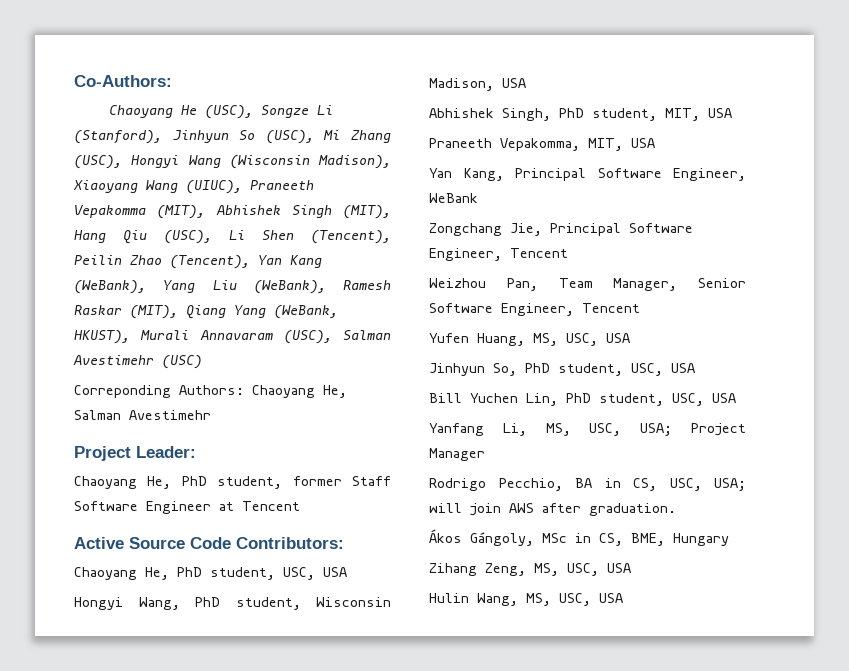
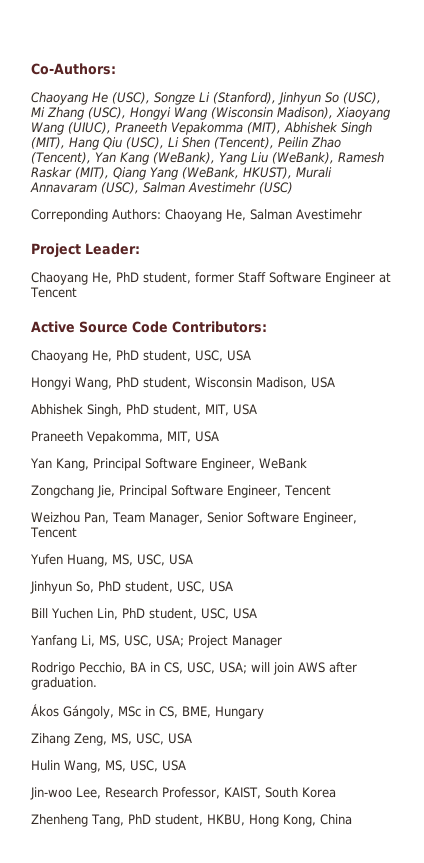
+ Jin-woo Lee, Research Professor, KAIST, South Korea
+ Zhenheng Tang, PhD student, HKBU, Hong Kong, China

